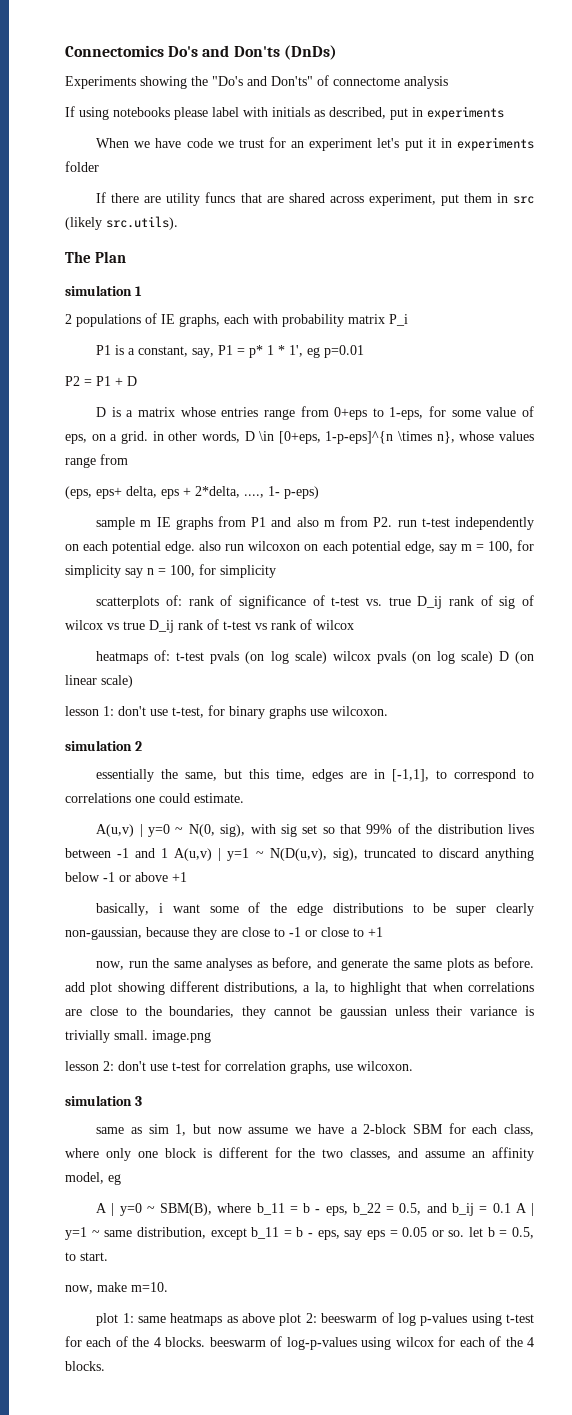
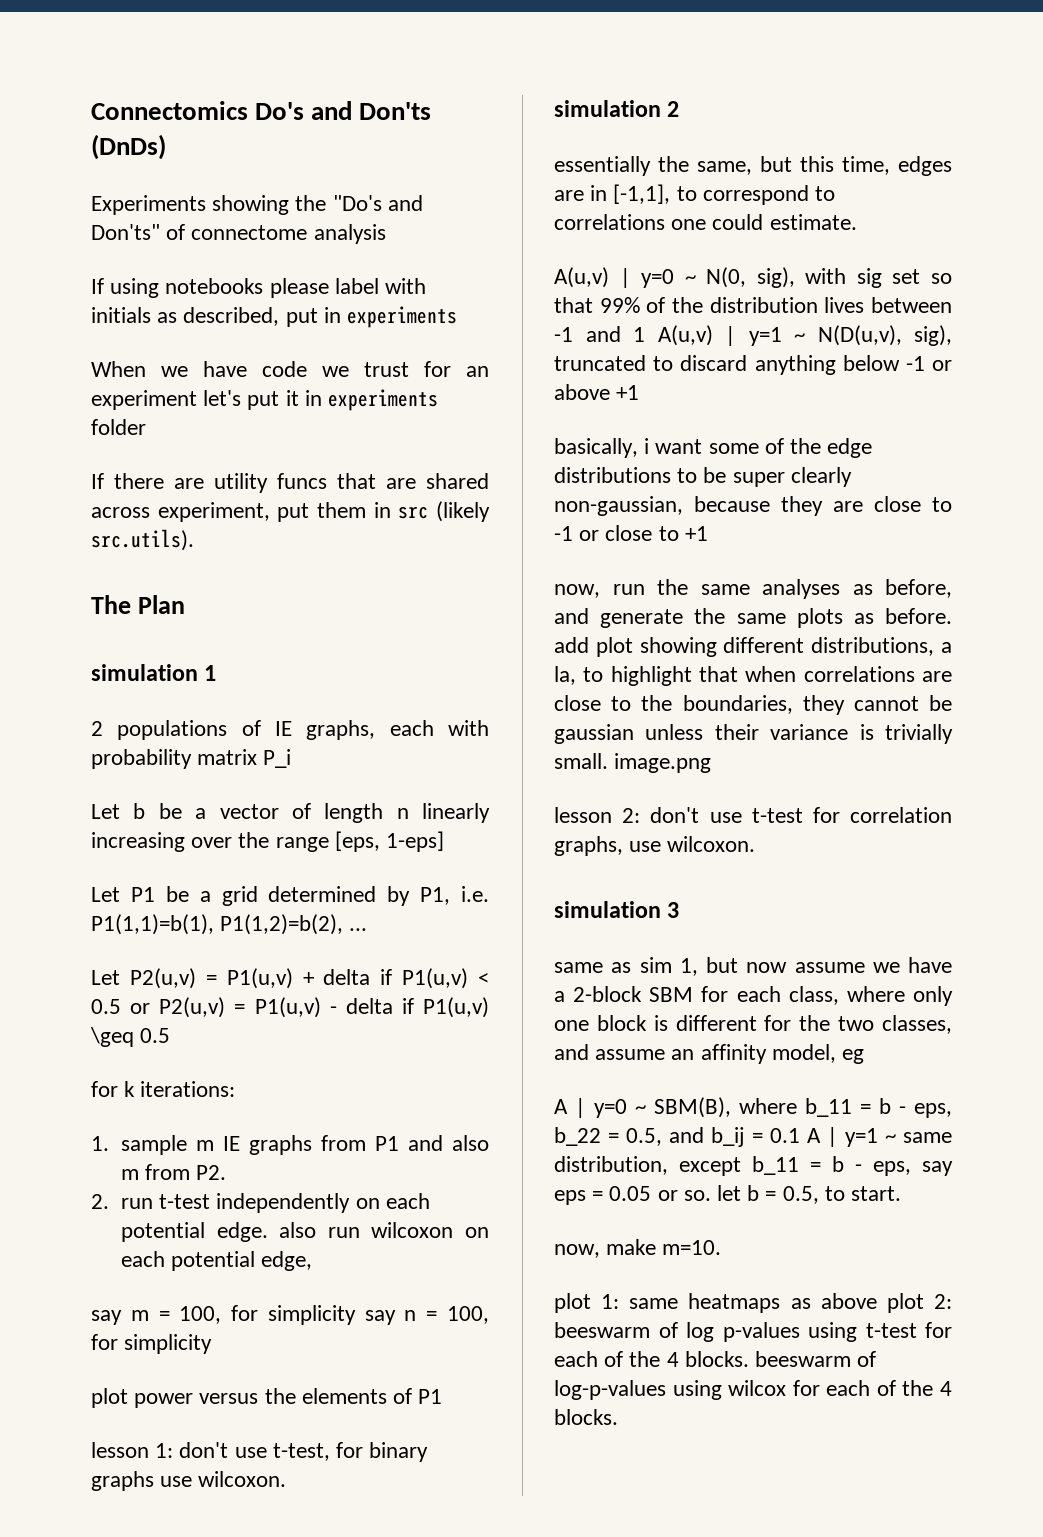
- P1 is a constant, say, P1 = p* 1 * 1', eg p=0.01
- P2 = P1 + D
- D is a matrix whose entries range from 0+eps to 1-eps, for some value of eps, on a grid. in other words, D \in [0+eps, 1-p-eps]^{n \times n}, whose values range from
- (eps, eps+ delta, eps + 2*delta, ...., 1- p-eps)
- sample m IE graphs from P1 and also m from P2. run t-test independently on each potential edge. also run wilcoxon on each potential edge, say m = 100, for simplicity say n = 100, for simplicity
+ Let b be a vector of length n linearly increasing over the range [eps, 1-eps]
+ Let P1 be a grid determined by P1, i.e. P1(1,1)=b(1), P1(1,2)=b(2), ...
+ Let P2(u,v) = P1(u,v) + delta if P1(u,v) < 0.5 or P2(u,v) = P1(u,v) - delta if P1(u,v) \geq 0.5
+ for k iterations:
+ 1. sample m IE graphs from P1 and also m from P2.
+ 2. run t-test independently on each potential edge. also run wilcoxon on each potential edge,
+ say m = 100, for simplicity say n = 100, for simplicity
- scatterplots of: rank of significance of t-test vs. true D_ij rank of sig of wilcox vs true D_ij rank of t-test vs rank of wilcox
- heatmaps of: t-test pvals (on log scale) wilcox pvals (on log scale) D (on linear scale)
+ plot power versus the elements of P1

